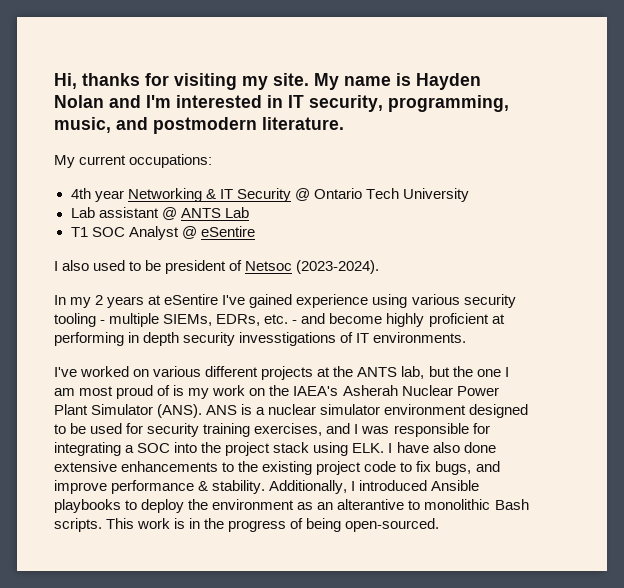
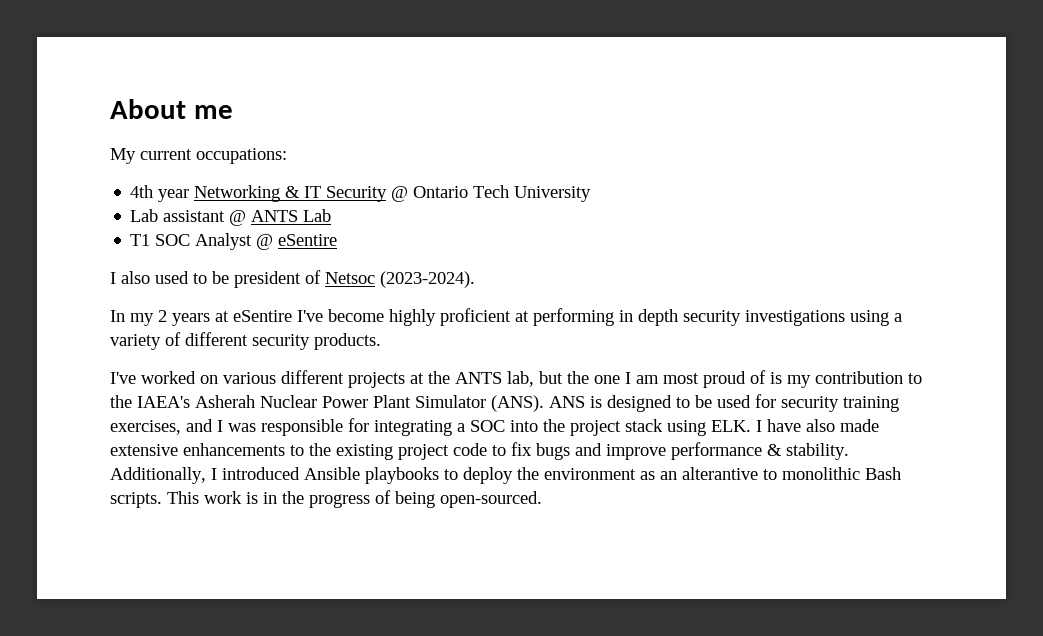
- Hi, thanks for visiting my site. My name is Hayden Nolan and I'm interested in IT security, programming, music, and postmodern literature.
+ About me
- In my 2 years at eSentire I've gained experience using various security tooling - multiple SIEMs, EDRs, etc. - and become highly proficient at performing in depth security invesstigations of IT environments.
+ In my 2 years at eSentire I've become highly proficient at performing in depth security investigations using a variety of different security products.
- I've worked on various different projects at the ANTS lab, but the one I am most proud of is my work on the IAEA's Asherah Nuclear Power Plant Simulator (ANS).
+ I've worked on various different projects at the ANTS lab, but the one I am most proud of is my contribution to the IAEA's Asherah Nuclear Power Plant Simulator (ANS).
- ANS is a nuclear simulator environment designed to be used for security training exercises, and I was responsible for integrating a SOC into the project stack using ELK. I have also done extensive enhancements to the existing project code to fix bugs, and improve performance & stability.
+ ANS is designed to be used for security training exercises, and I was responsible for integrating a SOC into the project stack using ELK. I have also made extensive enhancements to the existing project code to fix bugs and improve performance & stability.

